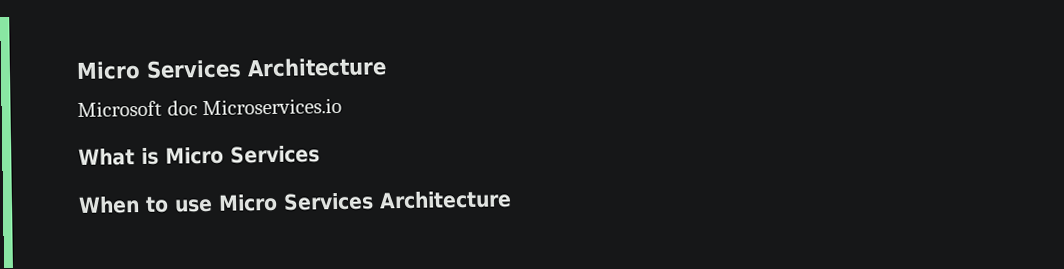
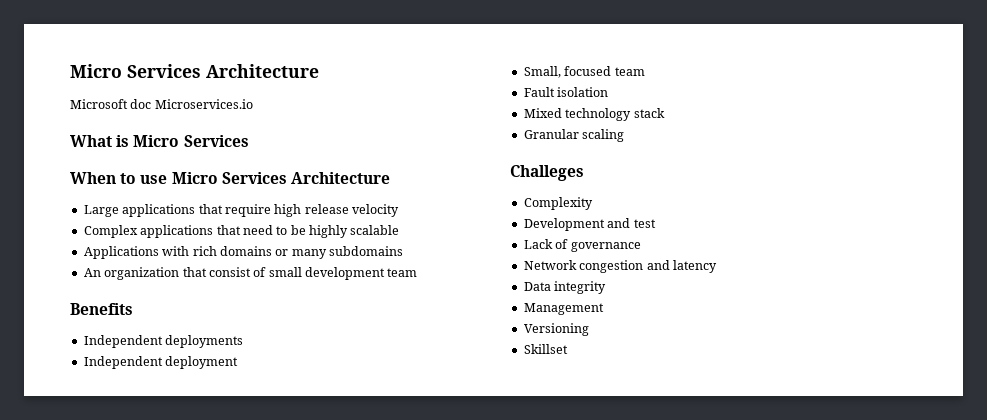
+ Large applications that require high release velocity
+ Complex applications that need to be highly scalable
+ Applications with rich domains or many subdomains
+ An organization that consist of small development team
+ Benefits
+ Independent deployments
+ Independent deployment
+ Small, focused team
+ Fault isolation
+ Mixed technology stack
+ Granular scaling
+ Challeges
+ Complexity
+ Development and test
+ Lack of governance
+ Network congestion and latency
+ Data integrity
+ Management
+ Versioning
+ Skillset

